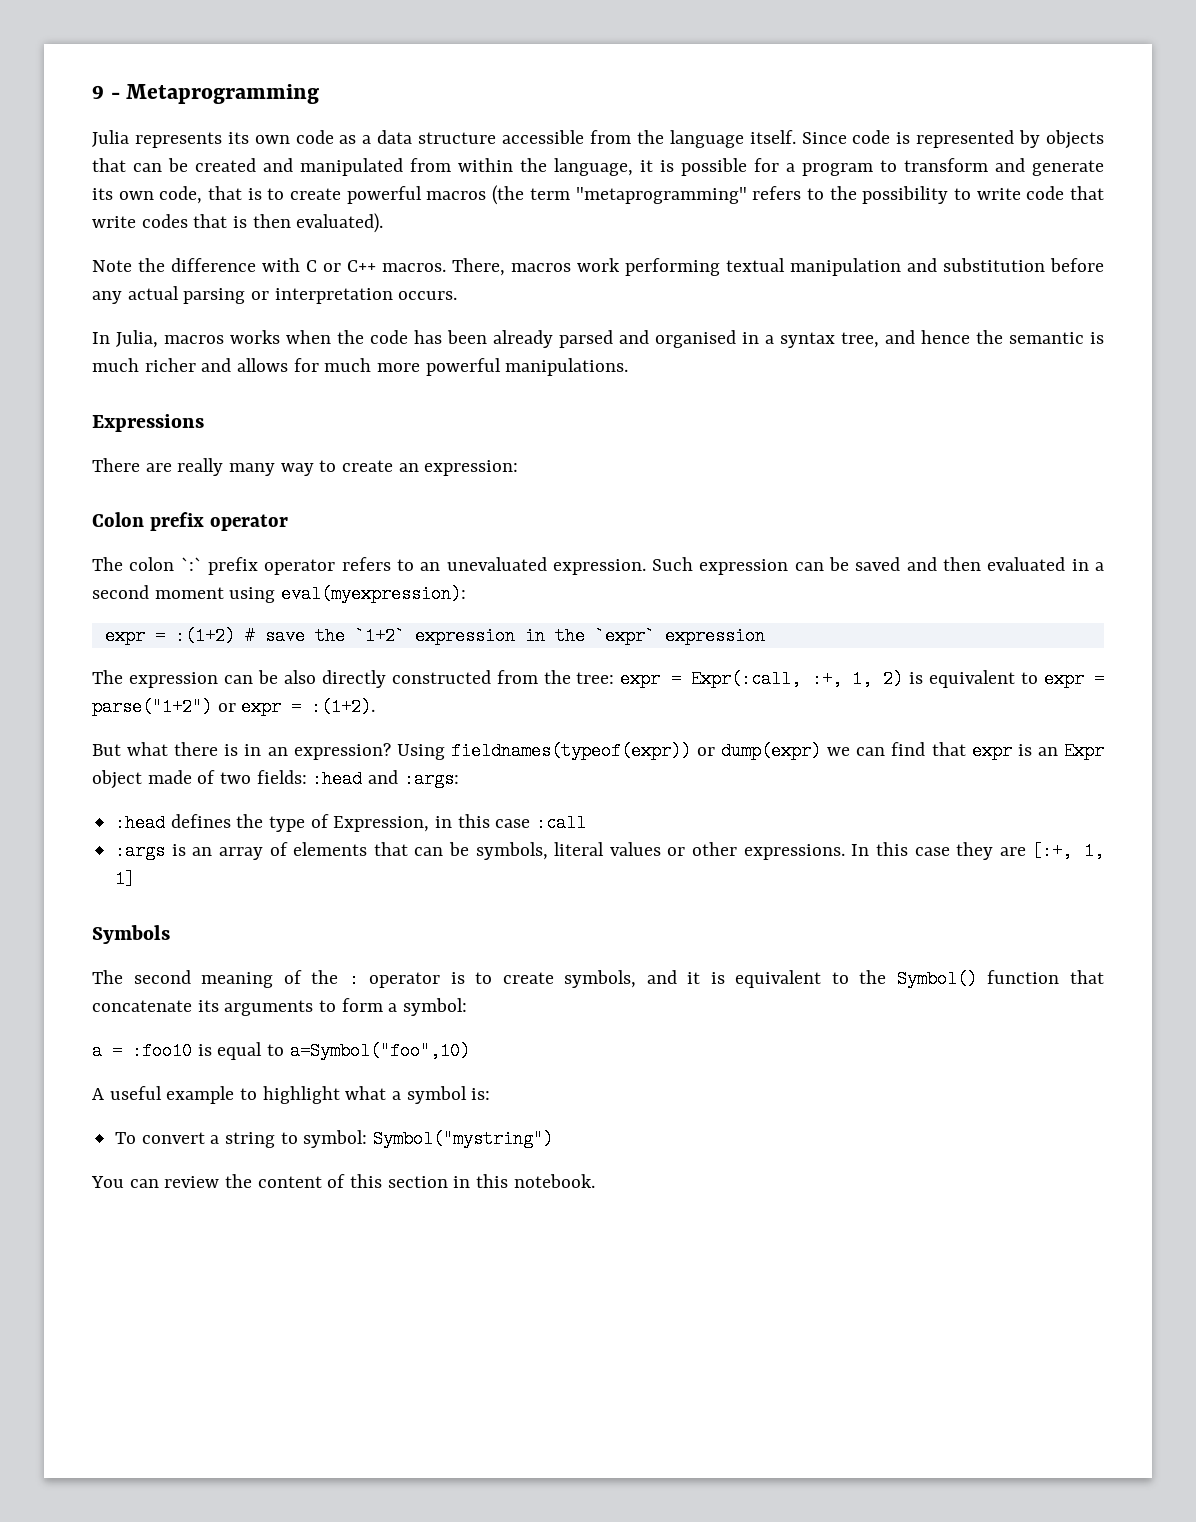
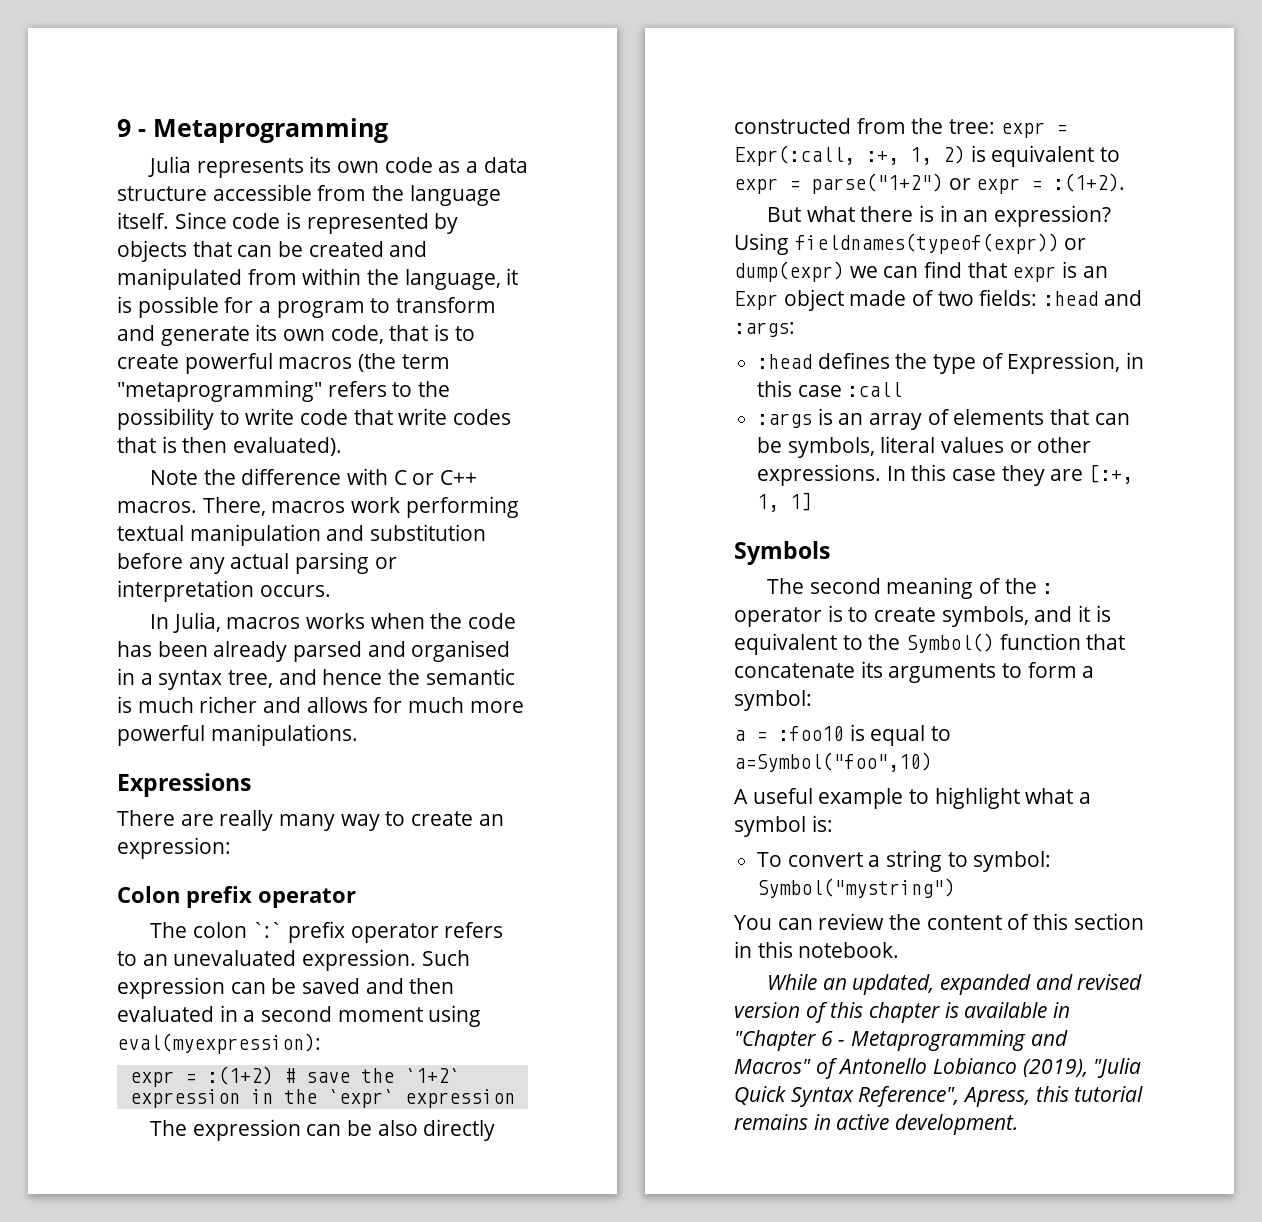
+ While an updated, expanded and revised version of this chapter is available in "Chapter 6 - Metaprogramming and Macros" of Antonello Lobianco (2019), "Julia Quick Syntax Reference", Apress, this tutorial remains in active development.

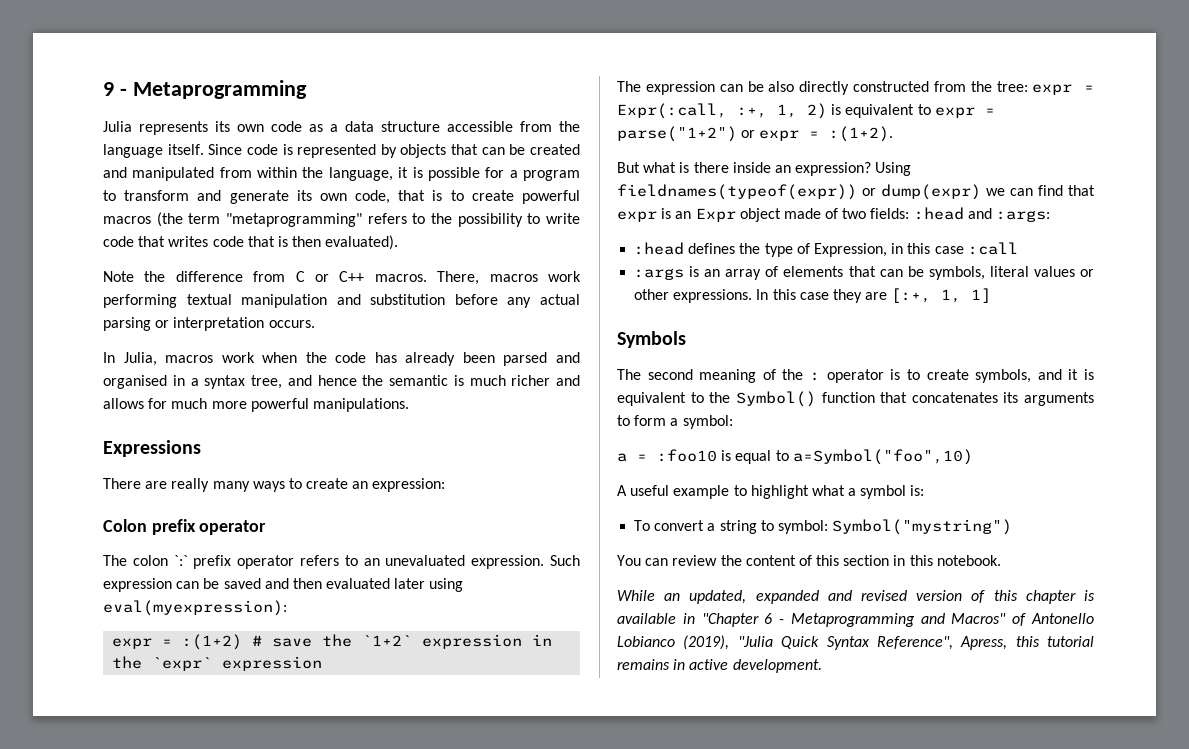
- Since code is represented by objects that can be created and manipulated from within the language, it is possible for a program to transform and generate its own code, that is to create powerful macros (the term "metaprogramming" refers to the possibility to write code that write codes that is then evaluated).
+ Since code is represented by objects that can be created and manipulated from within the language, it is possible for a program to transform and generate its own code, that is to create powerful macros (the term "metaprogramming" refers to the possibility to write code that writes code that is then evaluated).
- Note the difference with C or C++ macros.
+ Note the difference from C or C++ macros.
- In Julia, macros works when the code has been already parsed and organised in a syntax tree, and hence the semantic is much richer and allows for much more powerful manipulations.
+ In Julia, macros work when the code has already been parsed and organised in a syntax tree, and hence the semantic is much richer and allows for much more powerful manipulations.
- There are really many way to create an expression:
+ There are really many ways to create an expression:
- Such expression can be saved and then evaluated in a second moment using eval(myexpression):
+ Such expression can be saved and then evaluated later using eval(myexpression):
- But what there is in an expression?
+ But what is there inside an expression?
- The second meaning of the : operator is to create symbols, and it is equivalent to the Symbol() function that concatenate its arguments to form a symbol:
+ The second meaning of the : operator is to create symbols, and it is equivalent to the Symbol() function that concatenates its arguments to form a symbol:

